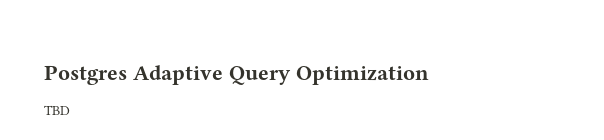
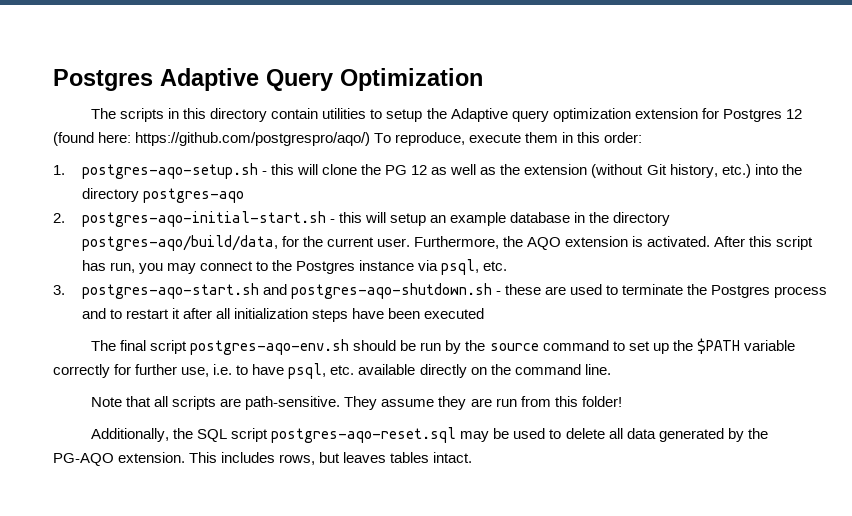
- TBD
+ The scripts in this directory contain utilities to setup the Adaptive query optimization extension for Postgres 12 (found here: https://github.com/postgrespro/aqo/) To reproduce, execute them in this order:
+ 1. postgres-aqo-setup.sh - this will clone the PG 12 as well as the extension (without Git history, etc.) into the directory postgres-aqo
+ 2. postgres-aqo-initial-start.sh - this will setup an example database in the directory postgres-aqo/build/data, for the current user. Furthermore, the AQO extension is activated. After this script has run, you may connect to the Postgres instance via psql, etc.
+ 3. postgres-aqo-start.sh and postgres-aqo-shutdown.sh - these are used to terminate the Postgres process and to restart it after all initialization steps have been executed
+ The final script postgres-aqo-env.sh should be run by the source command to set up the $PATH variable correctly for further use, i.e. to have psql, etc. available directly on the command line.
+ Note that all scripts are path-sensitive. They assume they are run from this folder!
+ Additionally, the SQL script postgres-aqo-reset.sql may be used to delete all data generated by the PG-AQO extension. This includes rows, but leaves tables intact.

